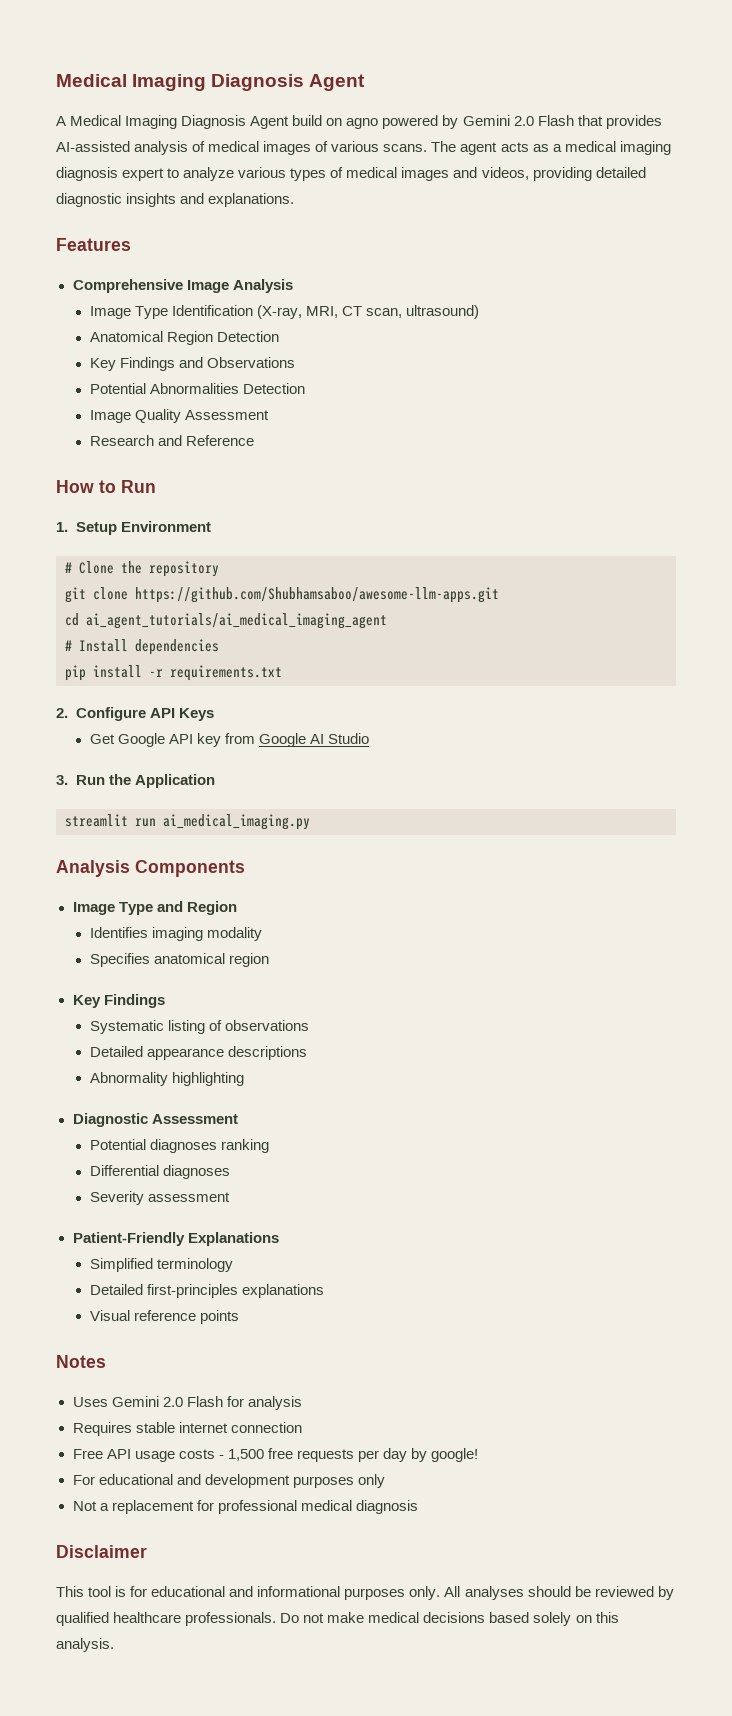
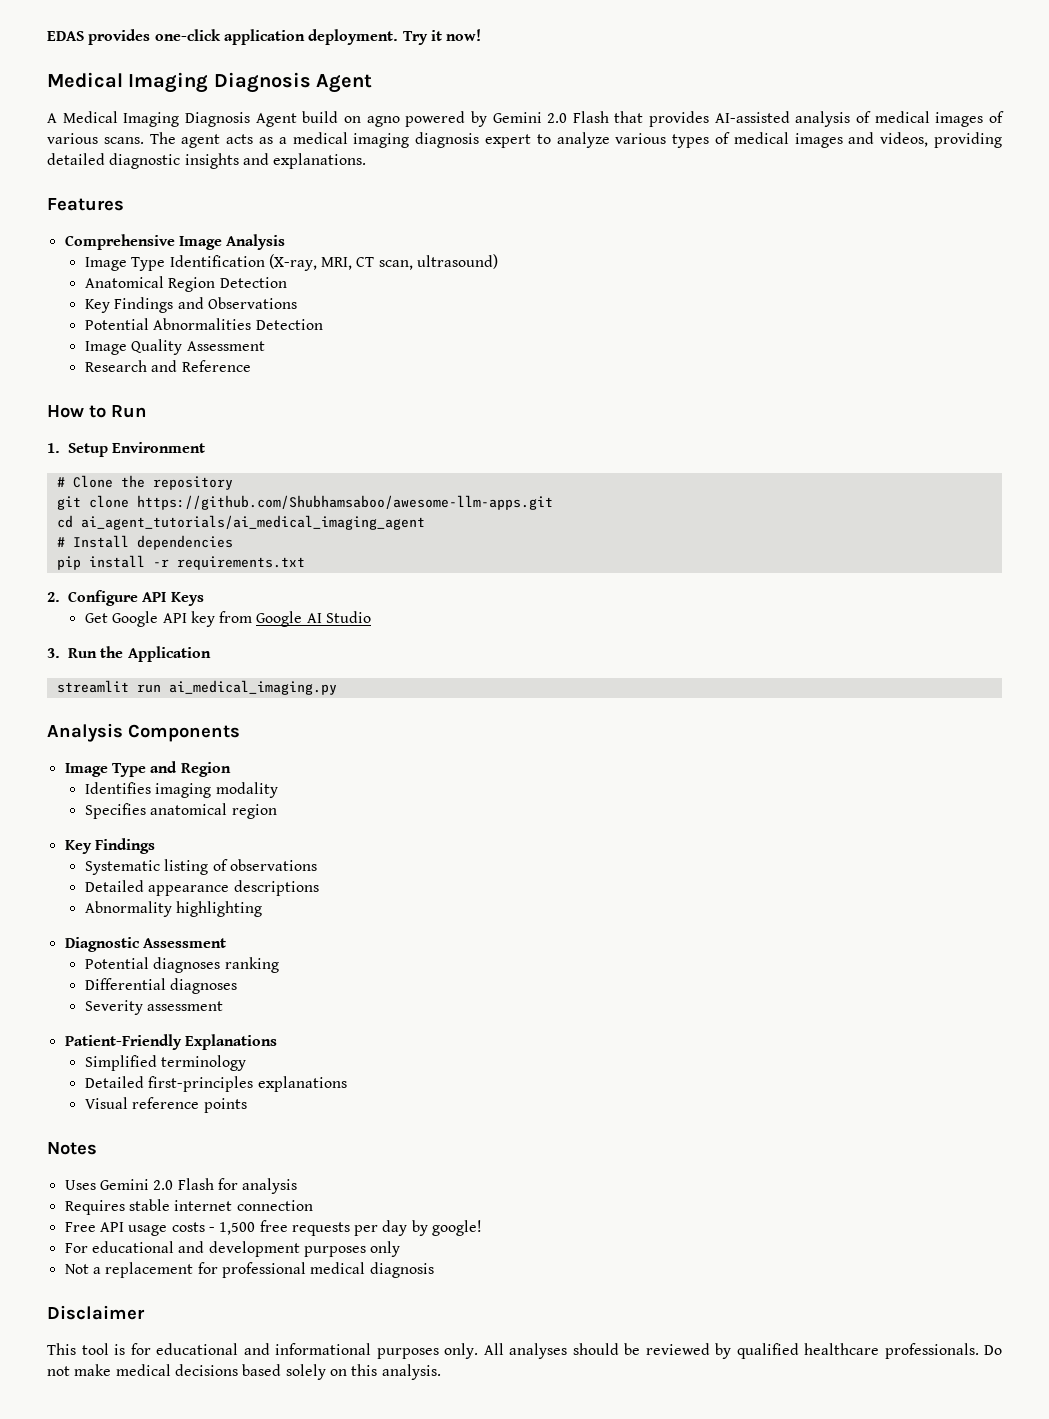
+ EDAS provides one-click application deployment. Try it now!

